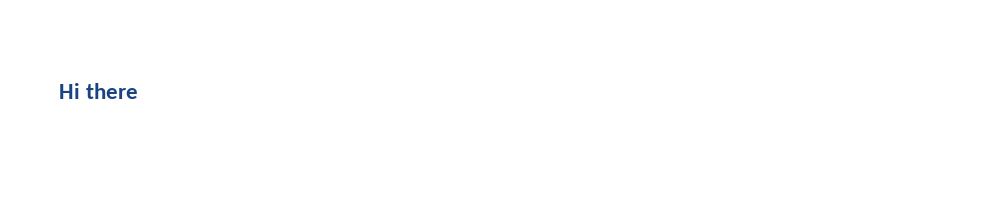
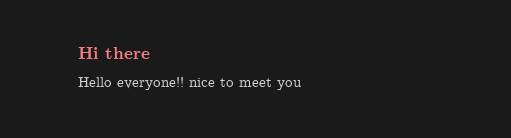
+ Hello everyone!! nice to meet you

